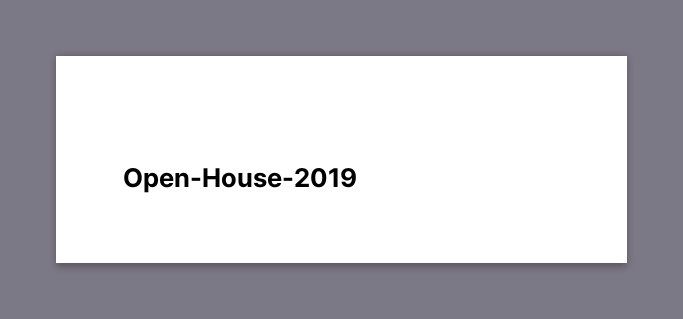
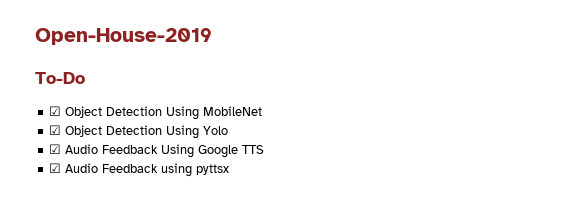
+ To-Do
+ ☑ Object Detection Using MobileNet
+ ☑ Object Detection Using Yolo
+ ☑ Audio Feedback Using Google TTS
+ ☑ Audio Feedback using pyttsx

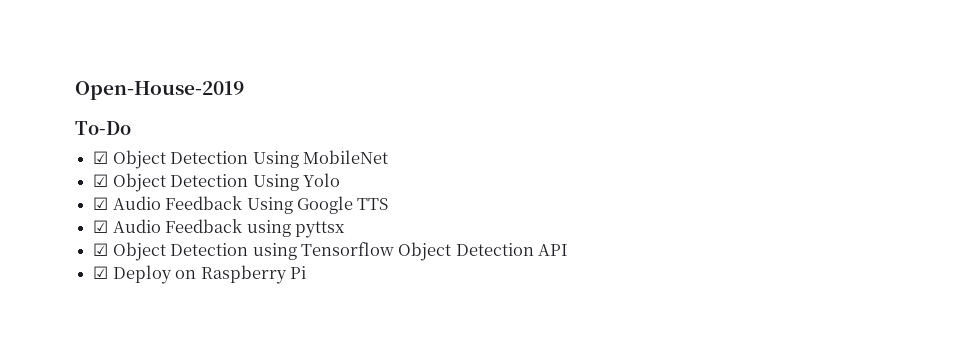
+ ☑ Object Detection using Tensorflow Object Detection API
+ ☑ Deploy on Raspberry Pi

